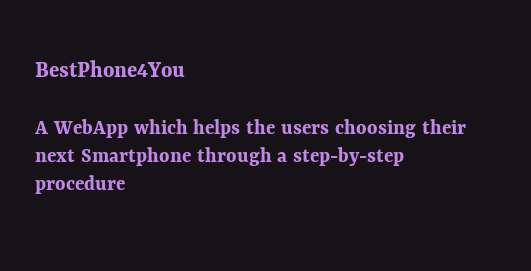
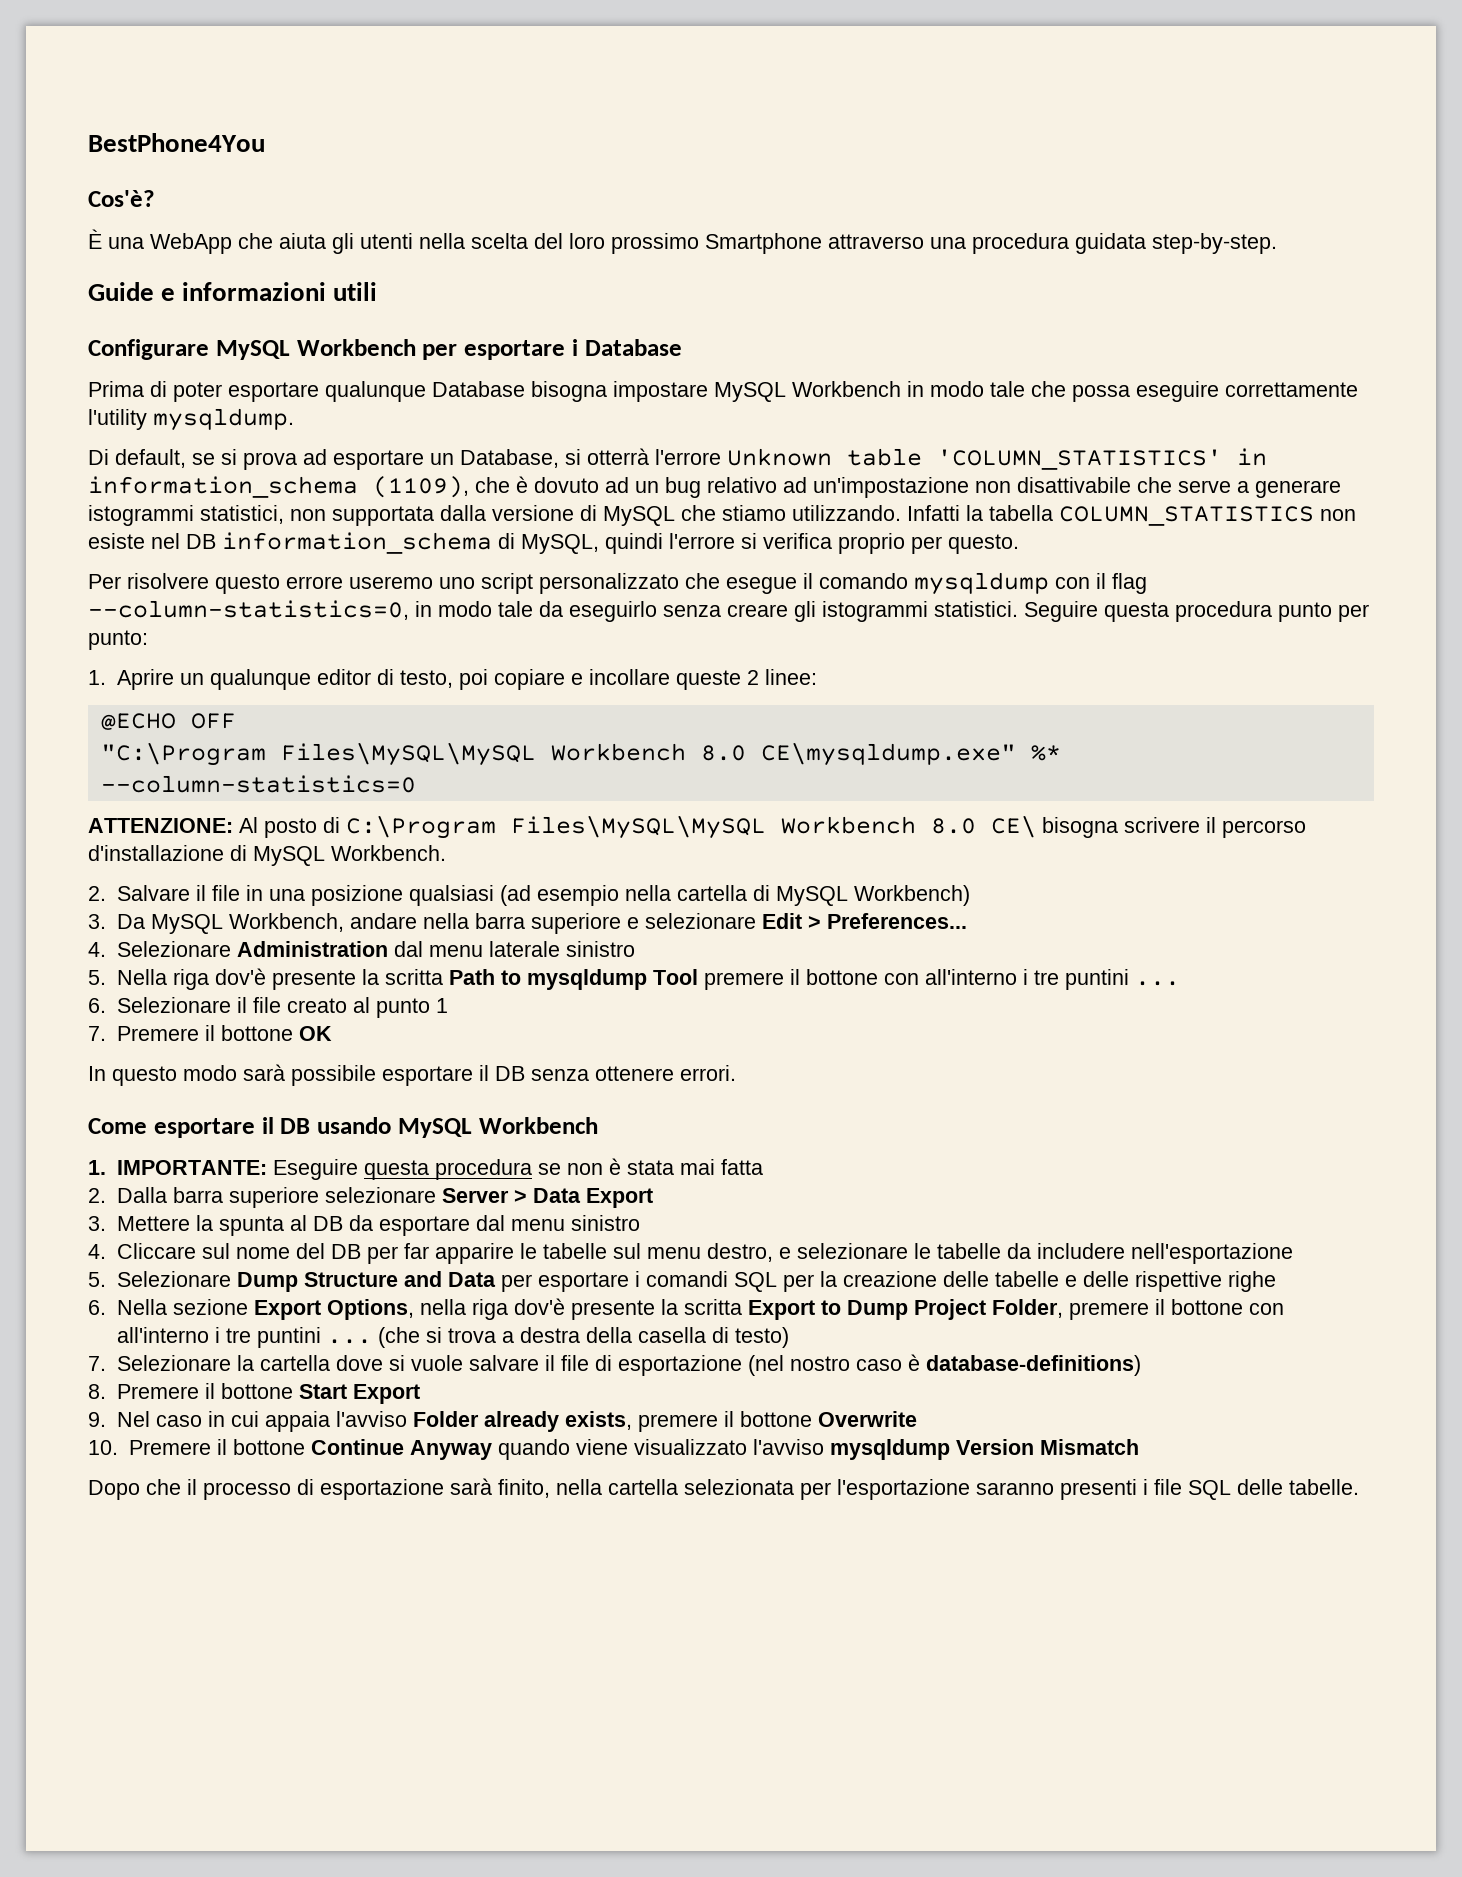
- A WebApp which helps the users choosing their next Smartphone through a step-by-step procedure
+ Cos'è?
+ È una WebApp che aiuta gli utenti nella scelta del loro prossimo Smartphone attraverso una procedura guidata step-by-step.
+ Guide e informazioni utili
+ Configurare MySQL Workbench per esportare i Database
+ Prima di poter esportare qualunque Database bisogna impostare MySQL Workbench in modo tale che possa eseguire correttamente l'utility mysqldump.
+ Di default, se si prova ad esportare un Database, si otterrà l'errore Unknown table 'COLUMN_STATISTICS' in information_schema (1109), che è dovuto ad un bug relativo ad un'impostazione non disattivabile che serve a generare istogrammi statistici, non supportata dalla versione di MySQL che stiamo utilizzando. Infatti la tabella COLUMN_STATISTICS non esiste nel DB information_schema di MySQL, quindi l'errore si verifica proprio per questo.
+ Per risolvere questo errore useremo uno script personalizzato che esegue il comando mysqldump con il flag --column-statistics=0, in modo tale da eseguirlo senza creare gli istogrammi statistici. Seguire questa procedura punto per punto:
+ 1. Aprire un qualunque editor di testo, poi copiare e incollare queste 2 linee:
+ @ECHO OFF
+ "C:\Program Files\MySQL\MySQL Workbench 8.0 CE\mysqldump.exe" %* --column-statistics=0
+ ATTENZIONE: Al posto di C:\Program Files\MySQL\MySQL Workbench 8.0 CE\ bisogna scrivere il percorso d'installazione di MySQL Workbench.
+ 2. Salvare il file in una posizione qualsiasi (ad esempio nella cartella di MySQL Workbench)
+ 3. Da MySQL Workbench, andare nella barra superiore e selezionare Edit > Preferences...
+ 4. Selezionare Administration dal menu laterale sinistro
+ 5. Nella riga dov'è presente la scritta Path to mysqldump Tool premere il bottone con all'interno i tre puntini ...
+ 6. Selezionare il file creato al punto 1
+ 7. Premere il bottone OK
+ In questo modo sarà possibile esportare il DB senza ottenere errori.
+ Come esportare il DB usando MySQL Workbench
+ 1. IMPORTANTE: Eseguire questa procedura se non è stata mai fatta
+ 2. Dalla barra superiore selezionare Server > Data Export
+ 3. Mettere la spunta al DB da esportare dal menu sinistro
+ 4. Cliccare sul nome del DB per far apparire le tabelle sul menu destro, e selezionare le tabelle da includere nell'esportazione
+ 5. Selezionare Dump Structure and Data per esportare i comandi SQL per la creazione delle tabelle e delle rispettive righe
+ 6. Nella sezione Export Options, nella riga dov'è presente la scritta Export to Dump Project Folder, premere il bottone con all'interno i tre puntini ... (che si trova a destra della casella di testo)
+ 7. Selezionare la cartella dove si vuole salvare il file di esportazione (nel nostro caso è database-definitions)
+ 8. Premere il bottone Start Export
+ 9. Nel caso in cui appaia l'avviso Folder already exists, premere il bottone Overwrite
+ 10. Premere il bottone Continue Anyway quando viene visualizzato l'avviso mysqldump Version Mismatch
+ Dopo che il processo di esportazione sarà finito, nella cartella selezionata per l'esportazione saranno presenti i file SQL delle tabelle.

